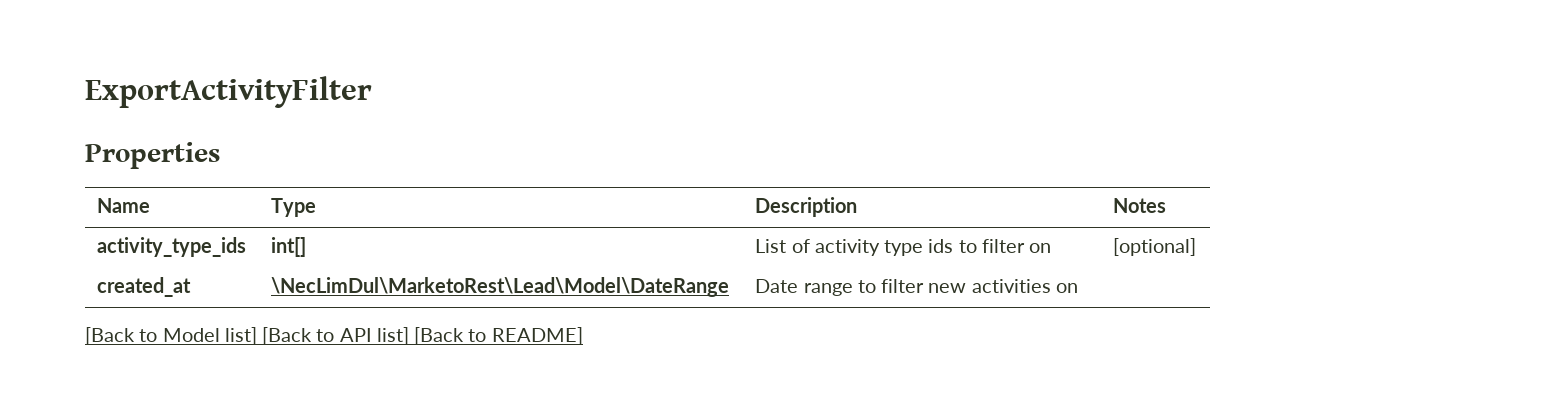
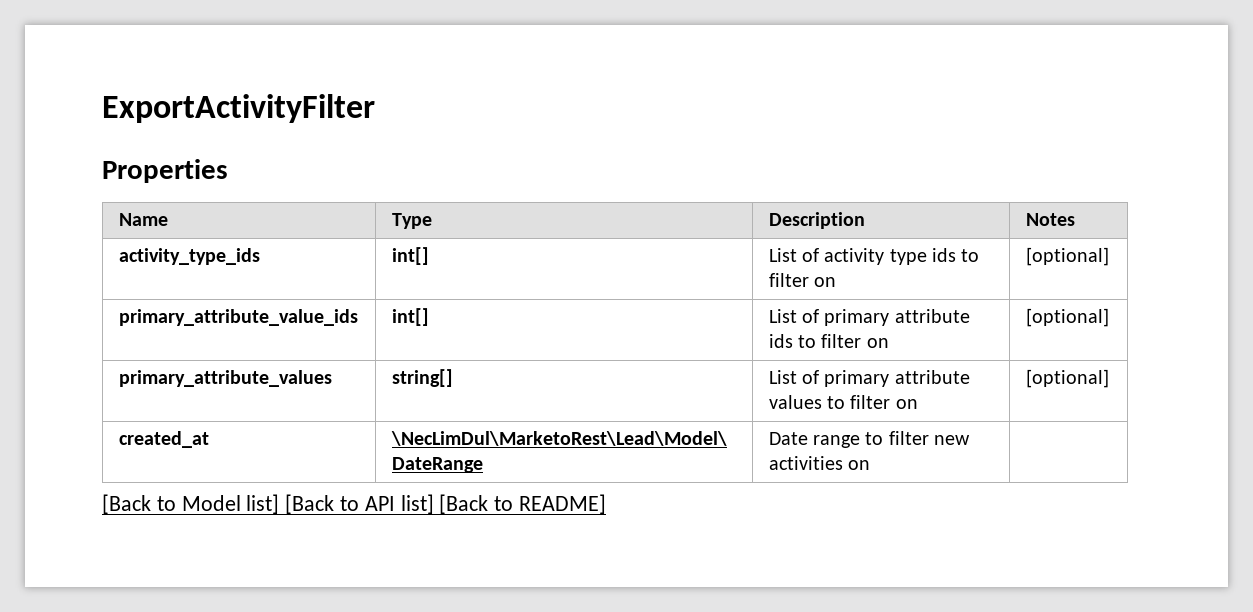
+ primary_attribute_value_ids | int[] | List of primary attribute ids to filter on | [optional]
+ primary_attribute_values | string[] | List of primary attribute values to filter on | [optional]

